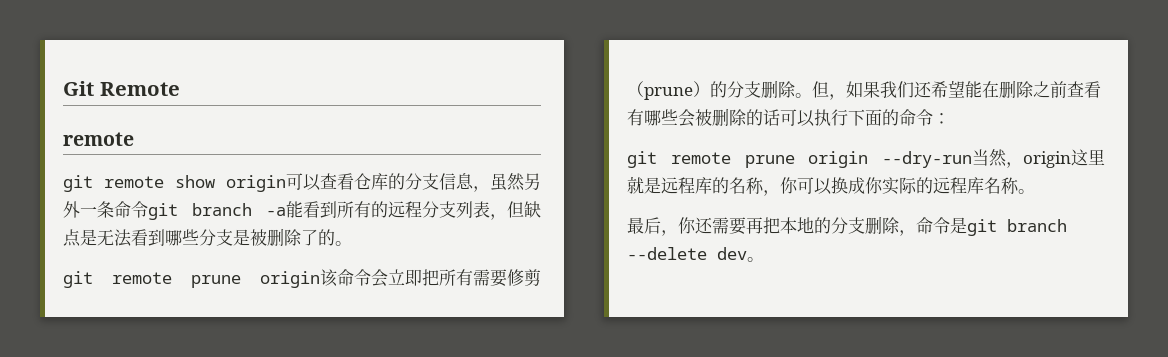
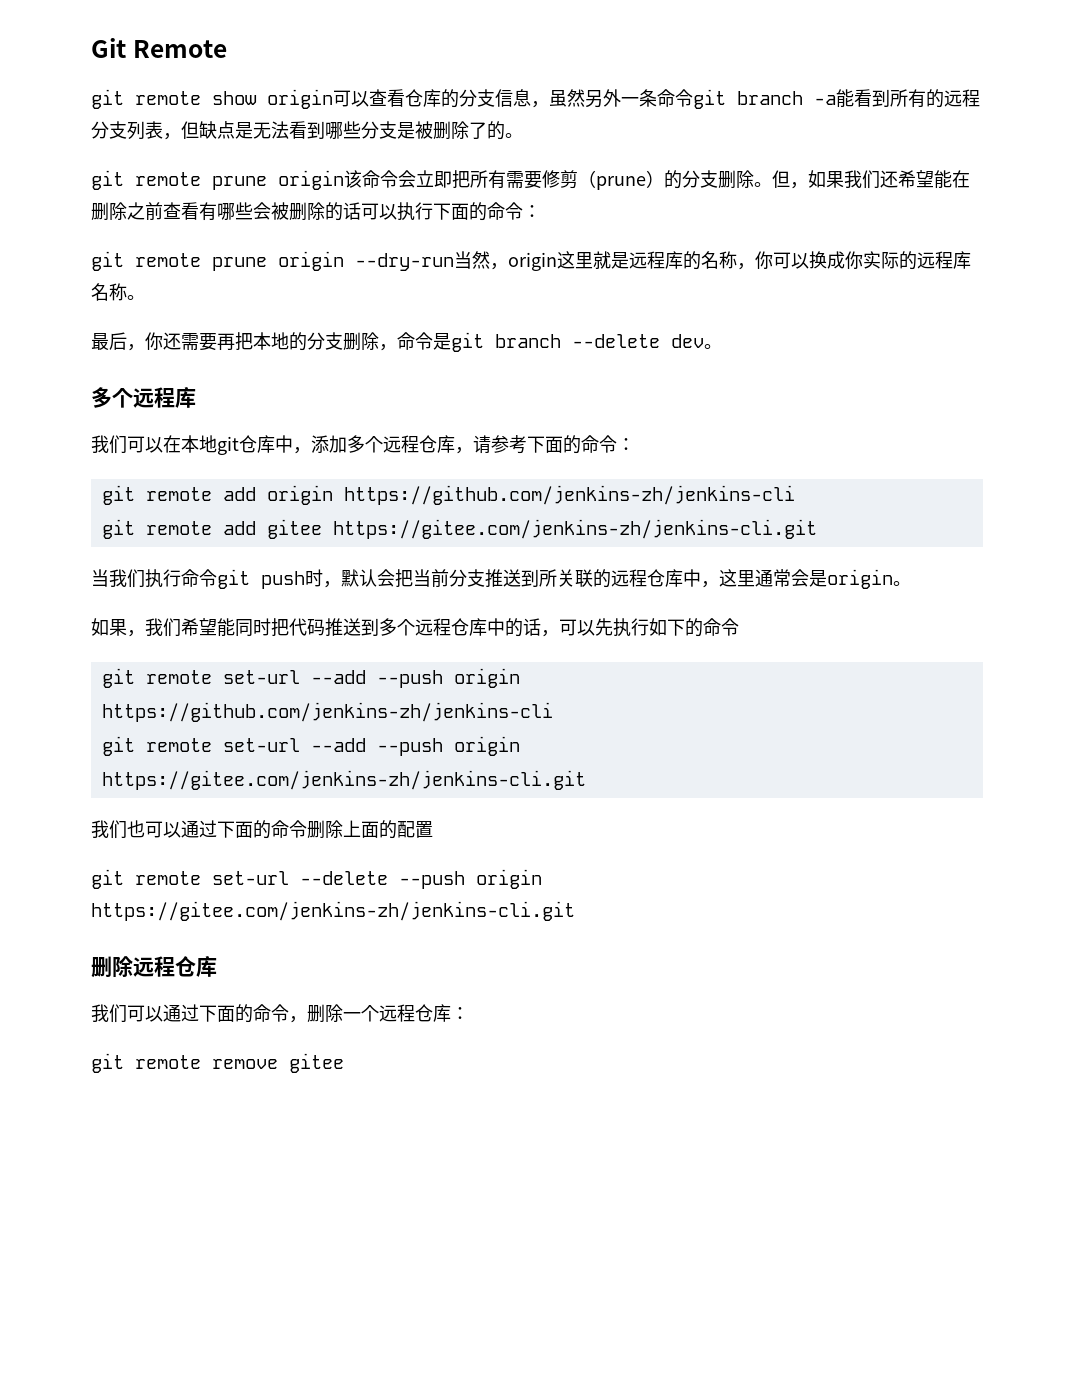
  Git Remote
- remote
+ 多个远程库
+ 我们可以在本地git仓库中，添加多个远程仓库，请参考下面的命令：
+ git remote add origin https://github.com/jenkins-zh/jenkins-cli
+ git remote add gitee https://gitee.com/jenkins-zh/jenkins-cli.git
+ 当我们执行命令git push时，默认会把当前分支推送到所关联的远程仓库中，这里通常会是origin。
+ 如果，我们希望能同时把代码推送到多个远程仓库中的话，可以先执行如下的命令
+ git remote set-url --add --push origin https://github.com/jenkins-zh/jenkins-cli
+ git remote set-url --add --push origin https://gitee.com/jenkins-zh/jenkins-cli.git
+ 我们也可以通过下面的命令删除上面的配置
+ git remote set-url --delete --push origin https://gitee.com/jenkins-zh/jenkins-cli.git
+ 删除远程仓库
+ 我们可以通过下面的命令，删除一个远程仓库：
+ git remote remove gitee

